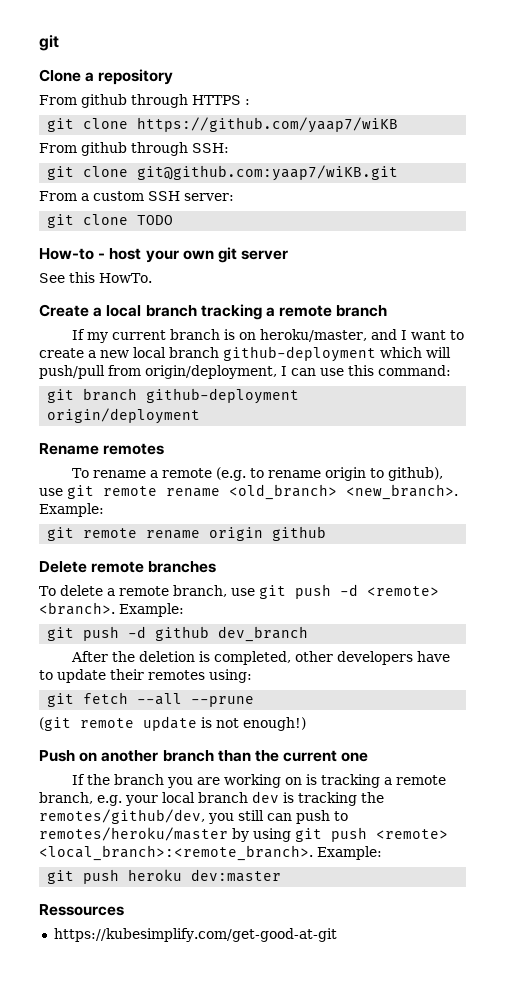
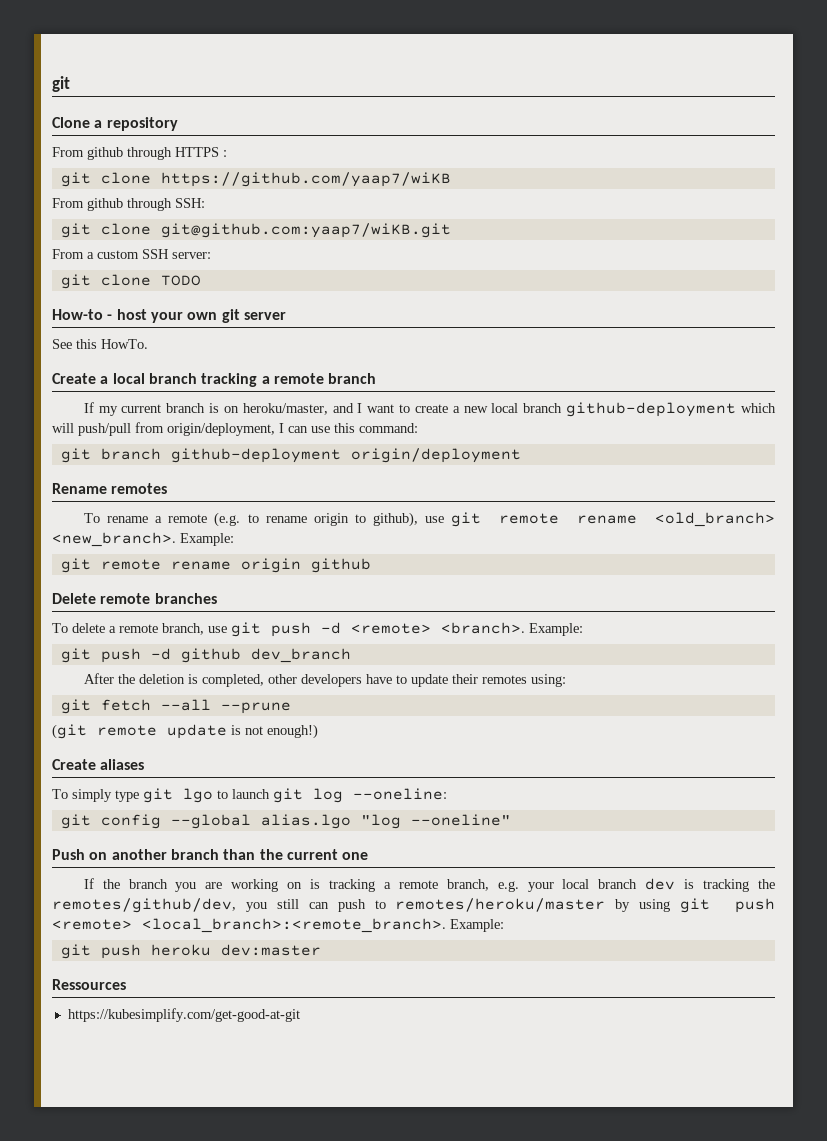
+ Create aliases
+ To simply type git lgo to launch git log --oneline:
+ git config --global alias.lgo "log --oneline"

